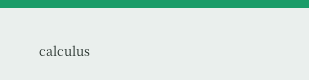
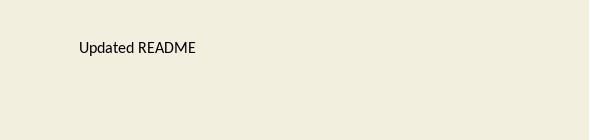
- calculus
+ Updated README

